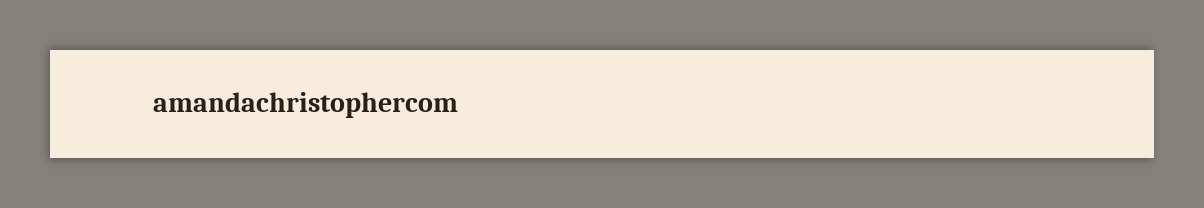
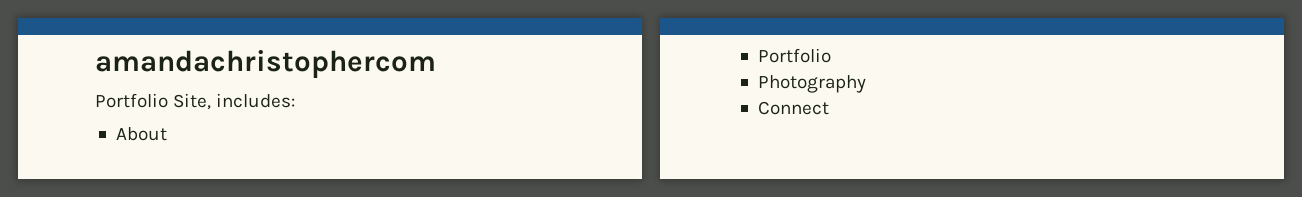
+ Portfolio Site, includes:
+ About
+ Portfolio
+ Photography
+ Connect

